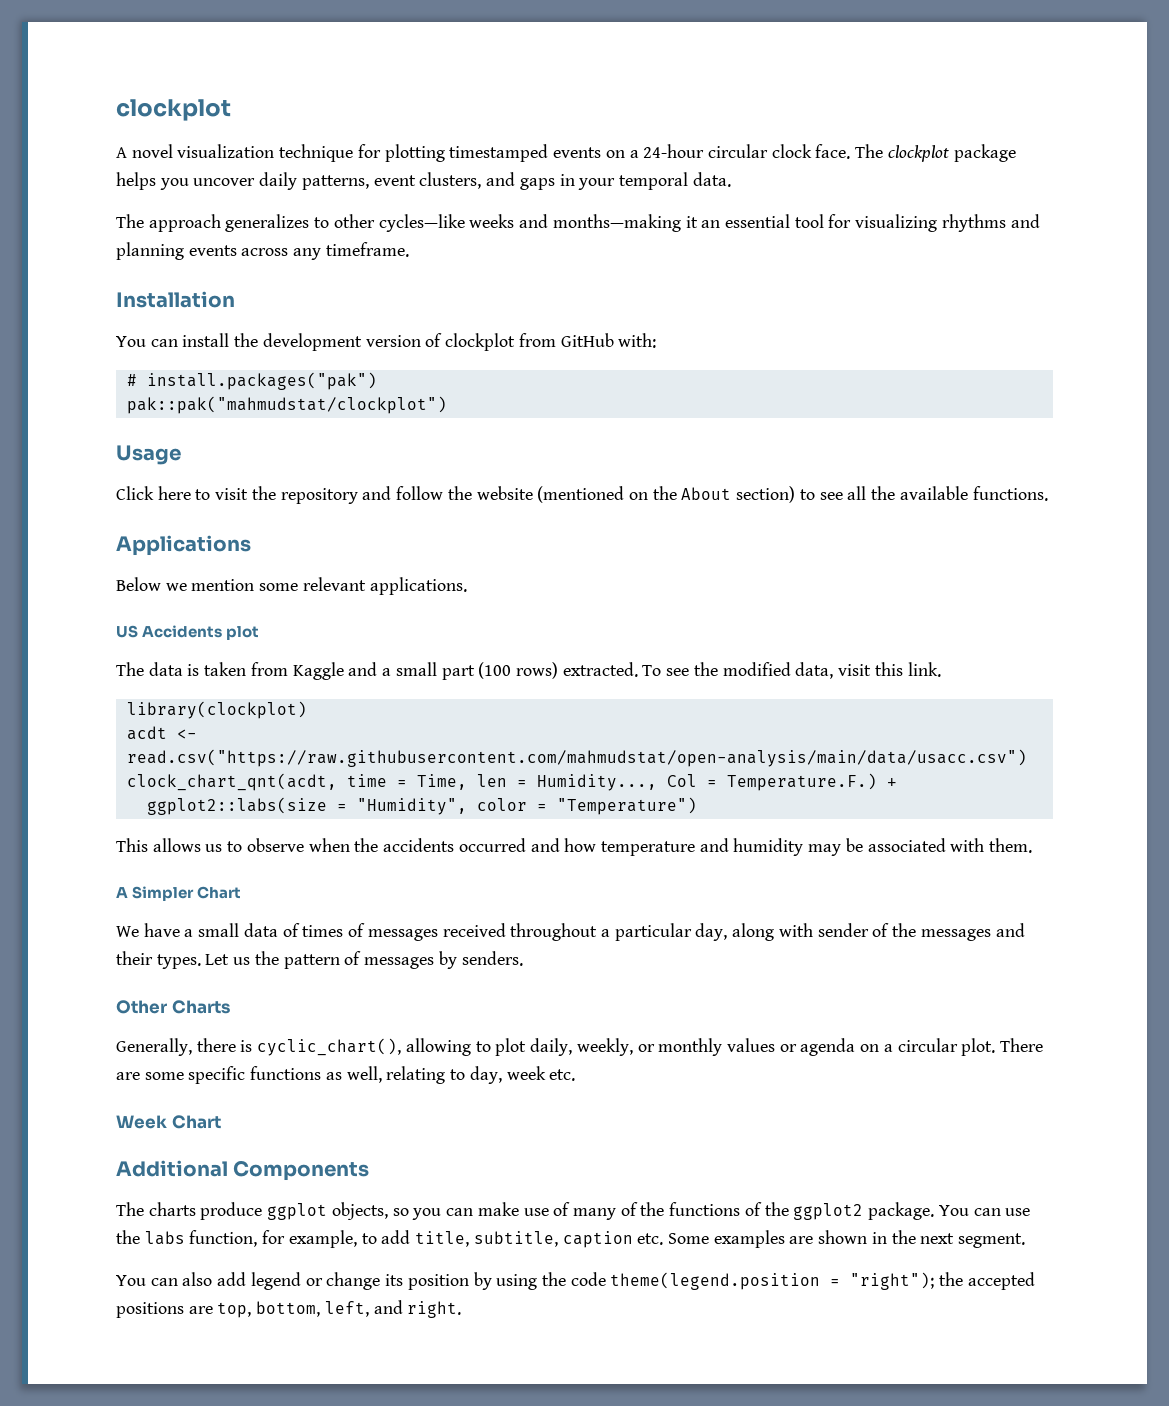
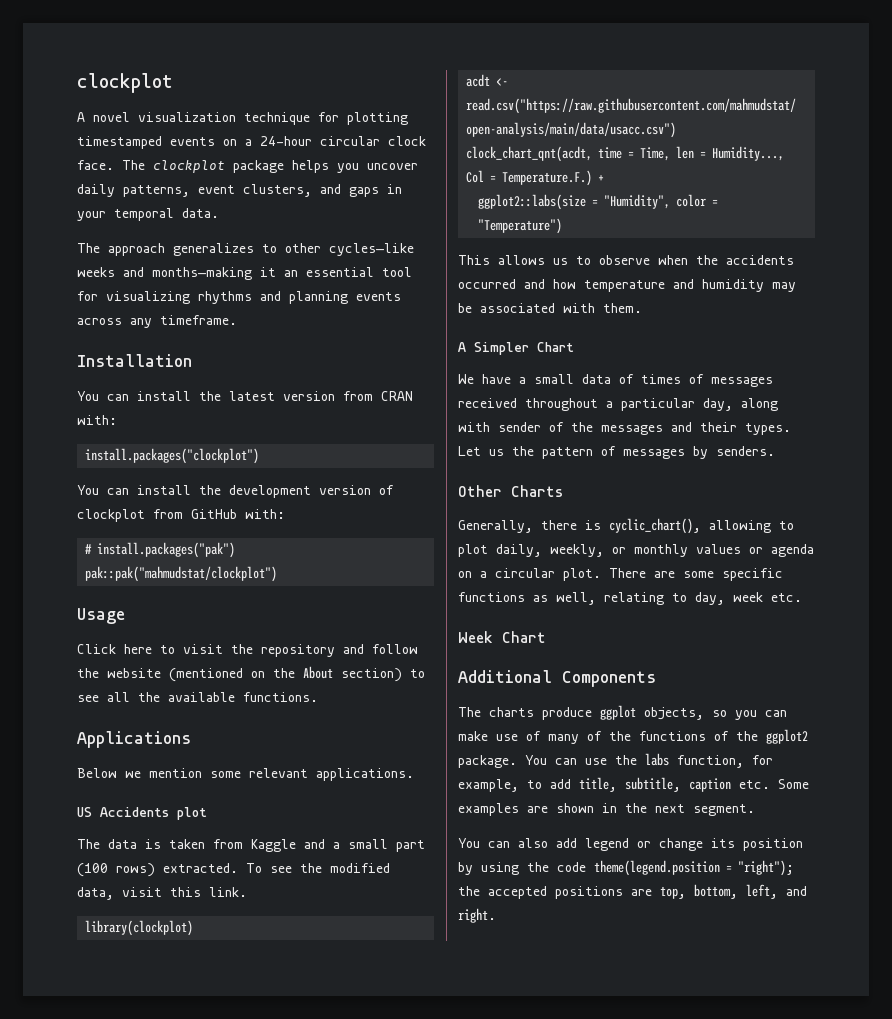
+ You can install the latest version from CRAN with:
+ install.packages("clockplot")

